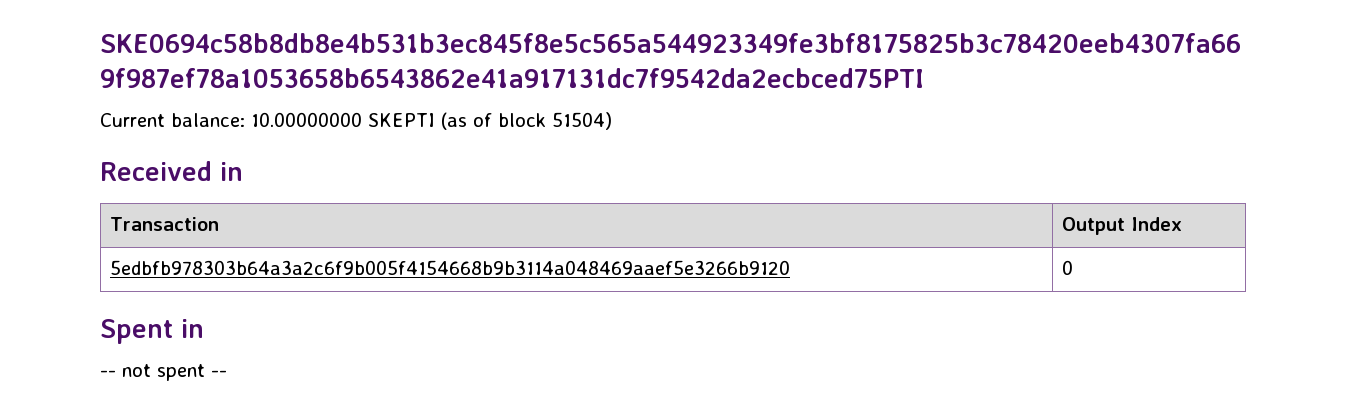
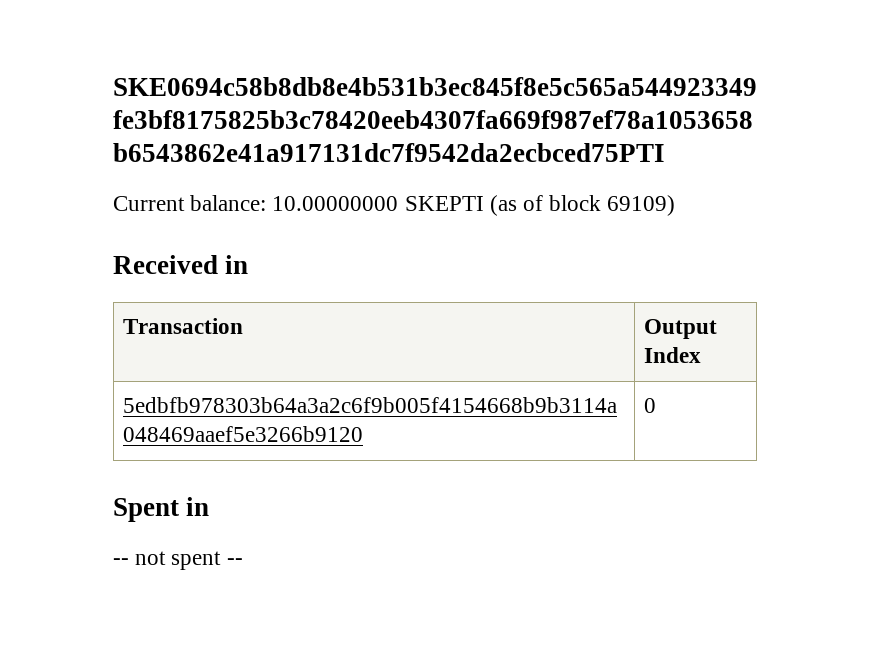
- Current balance: 10.00000000 SKEPTI (as of block 51504)
+ Current balance: 10.00000000 SKEPTI (as of block 69109)

